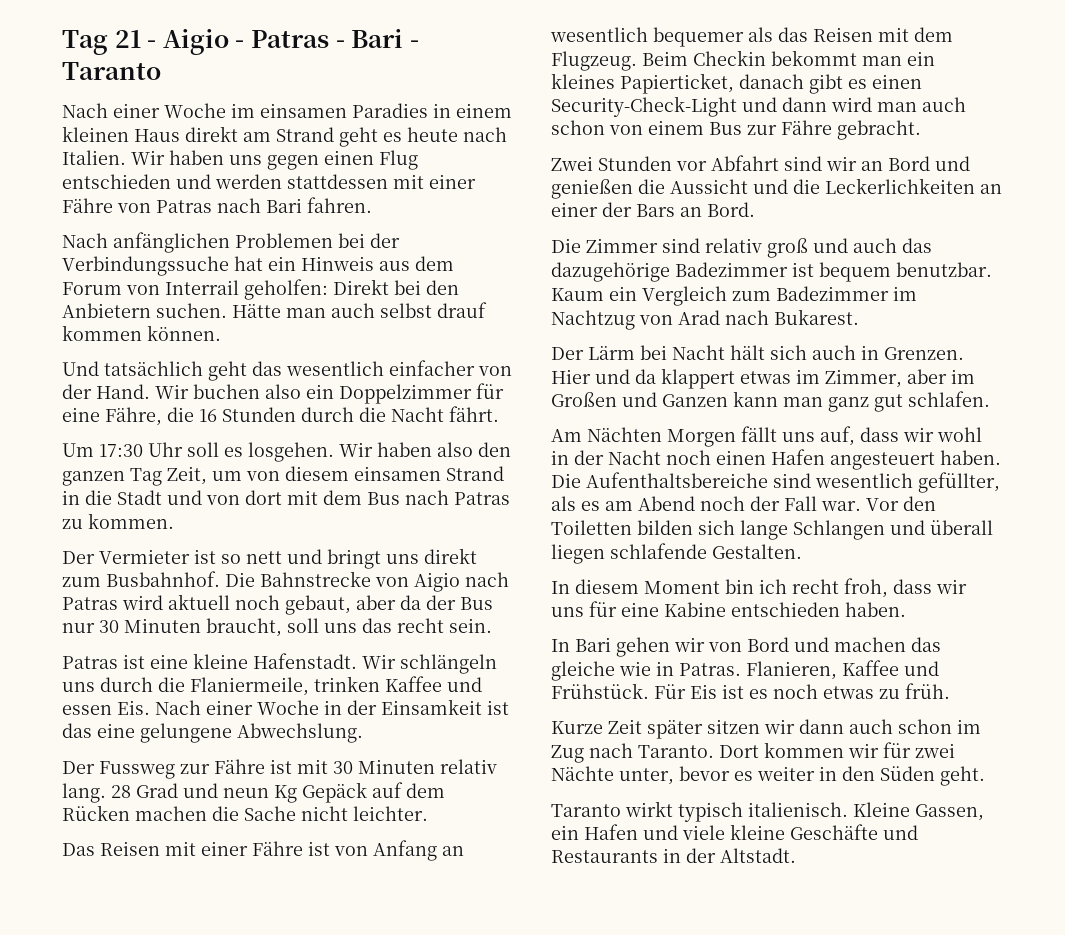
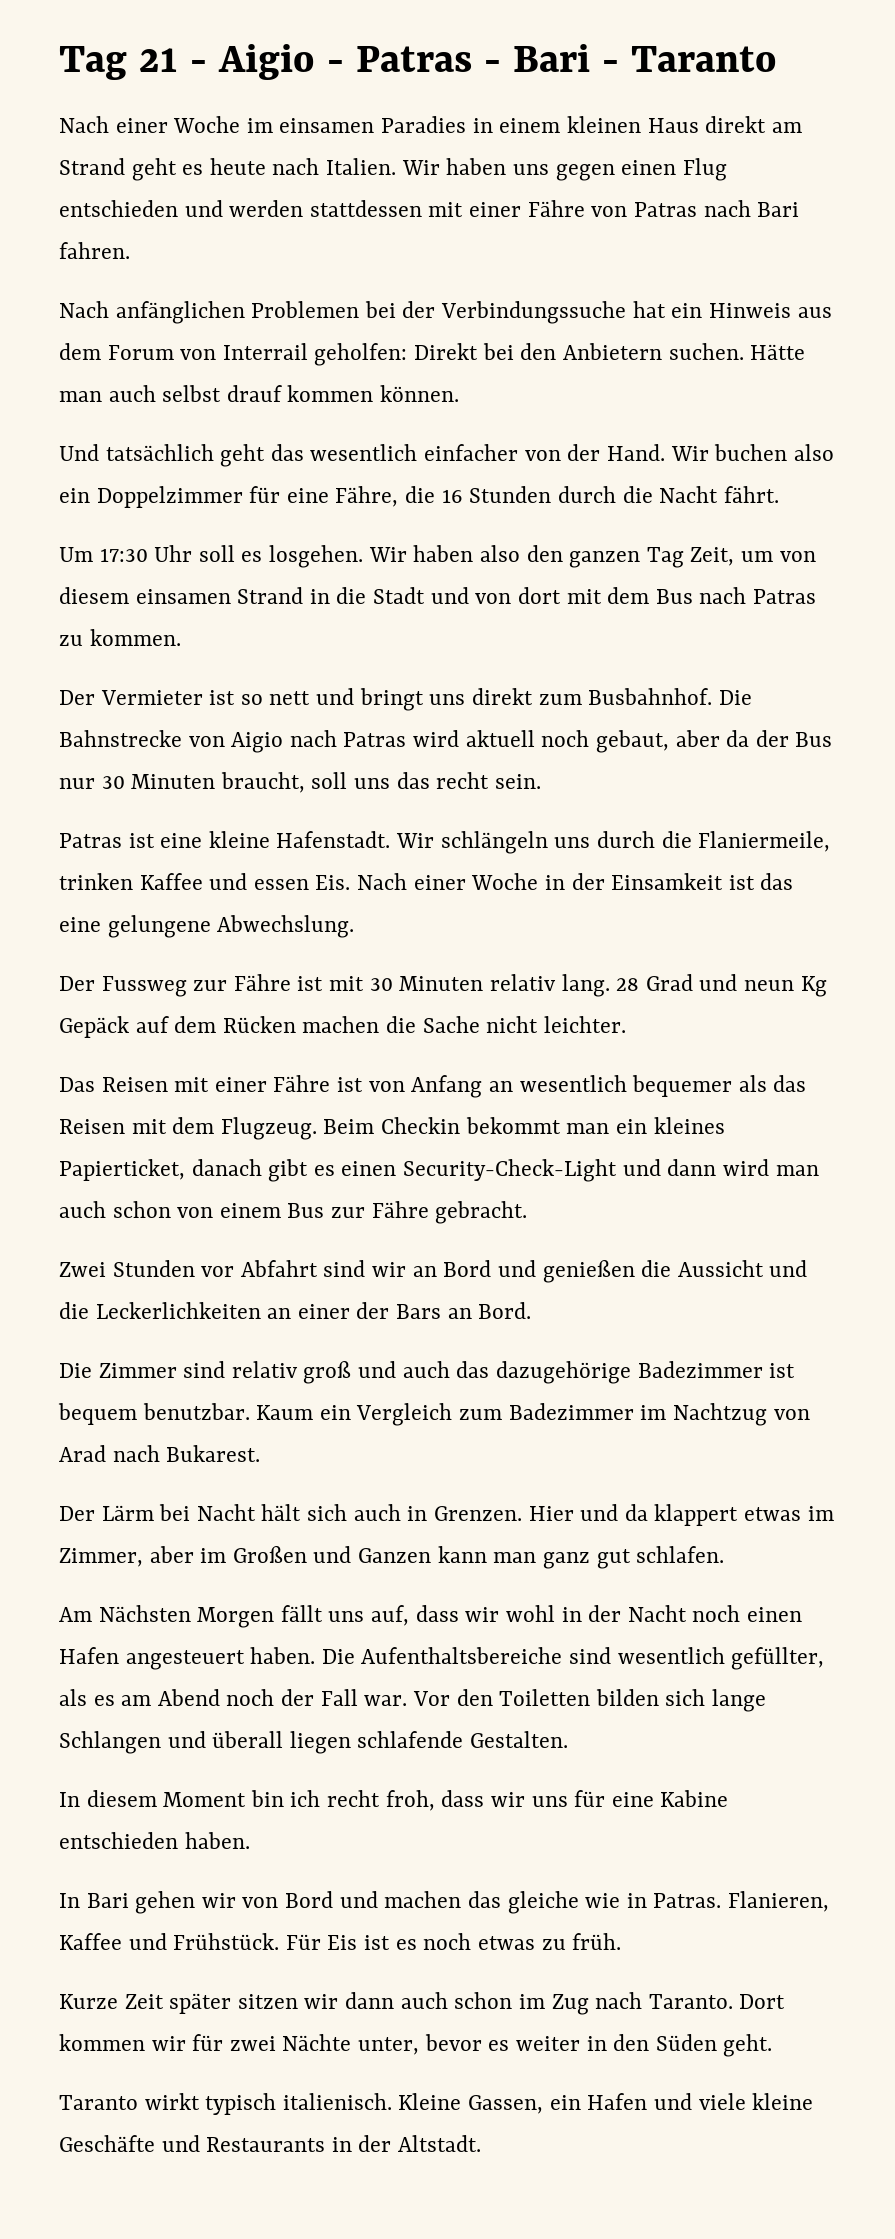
- Am Nächten Morgen fällt uns auf, dass wir wohl in der Nacht noch einen Hafen angesteuert haben.
+ Am Nächsten Morgen fällt uns auf, dass wir wohl in der Nacht noch einen Hafen angesteuert haben.

